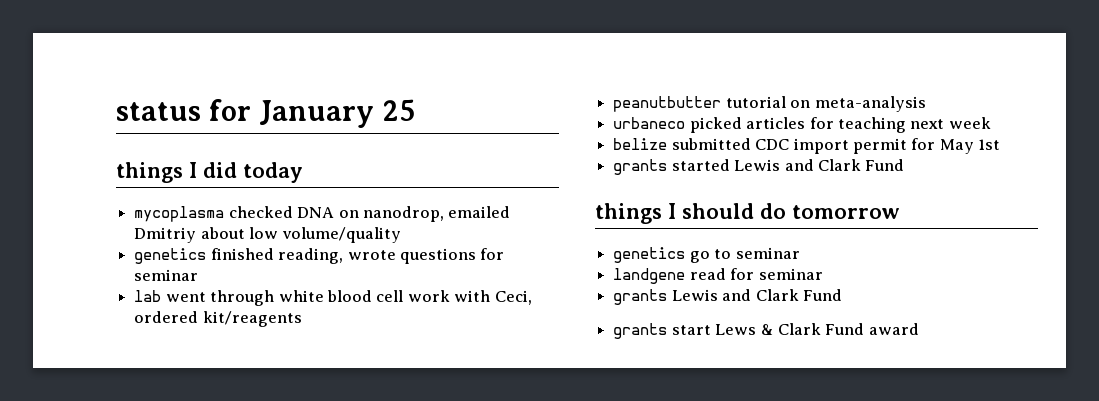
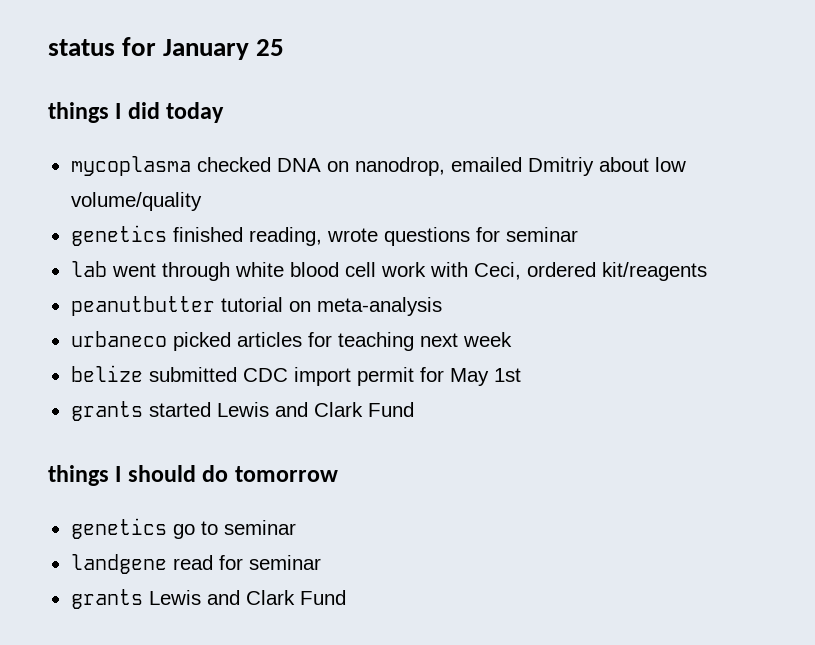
- grants start Lews & Clark Fund award

